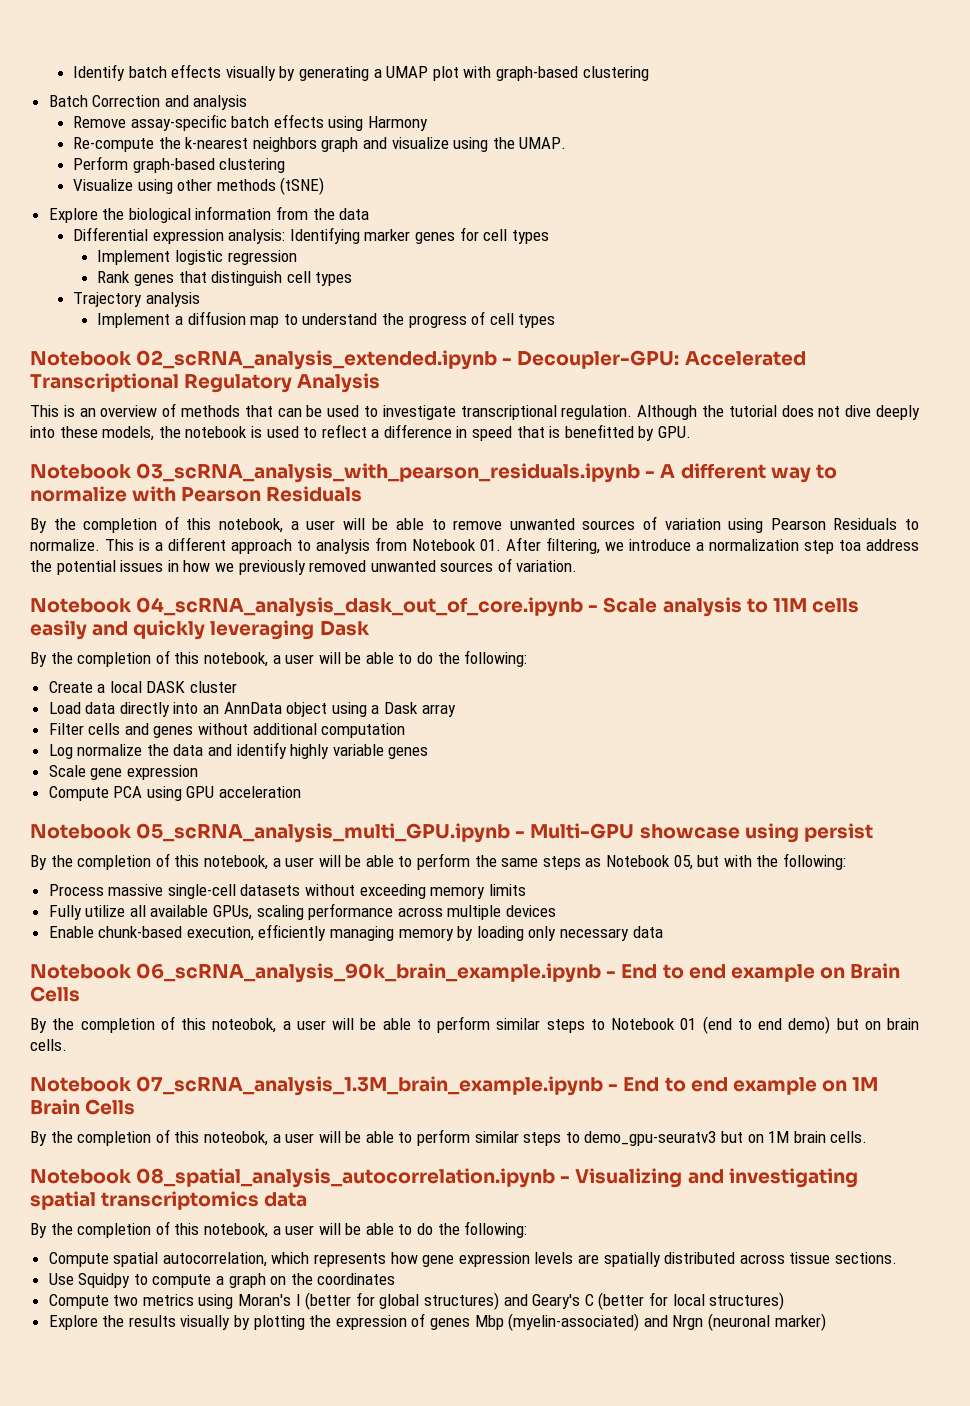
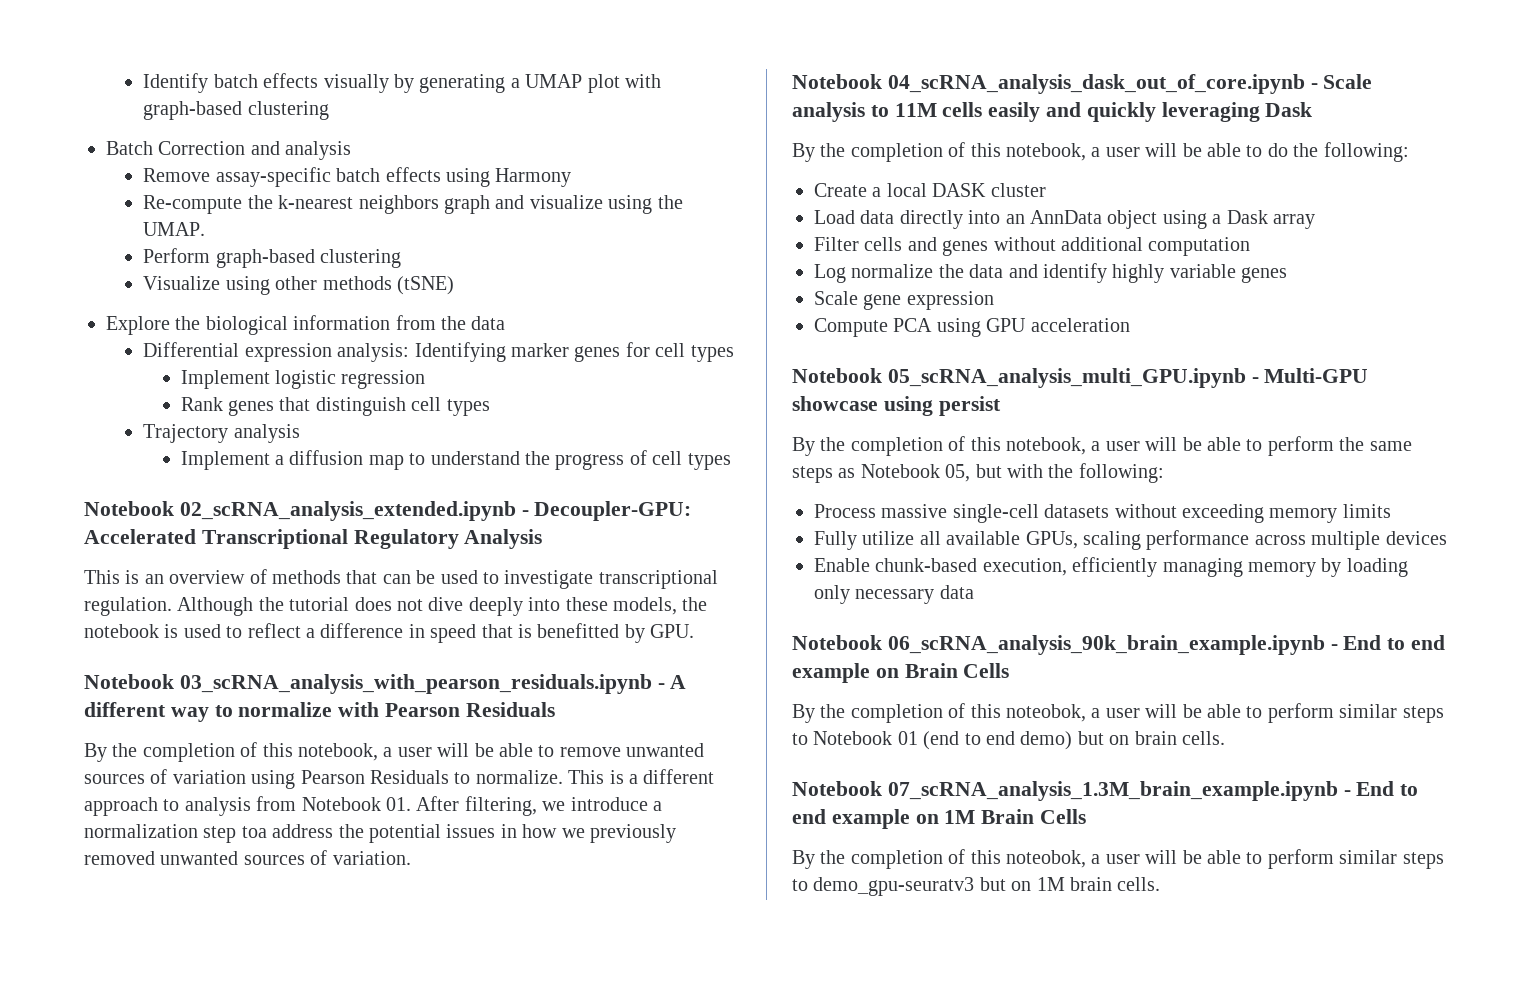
- Notebook 08_spatial_analysis_autocorrelation.ipynb - Visualizing and investigating spatial transcriptomics data
- By the completion of this notebook, a user will be able to do the following:
- Compute spatial autocorrelation, which represents how gene expression levels are spatially distributed across tissue sections.
- Use Squidpy to compute a graph on the coordinates
- Compute two metrics using Moran's I (better for global structures) and Geary's C (better for local structures)
- Explore the results visually by plotting the expression of genes Mbp (myelin-associated) and Nrgn (neuronal marker)

